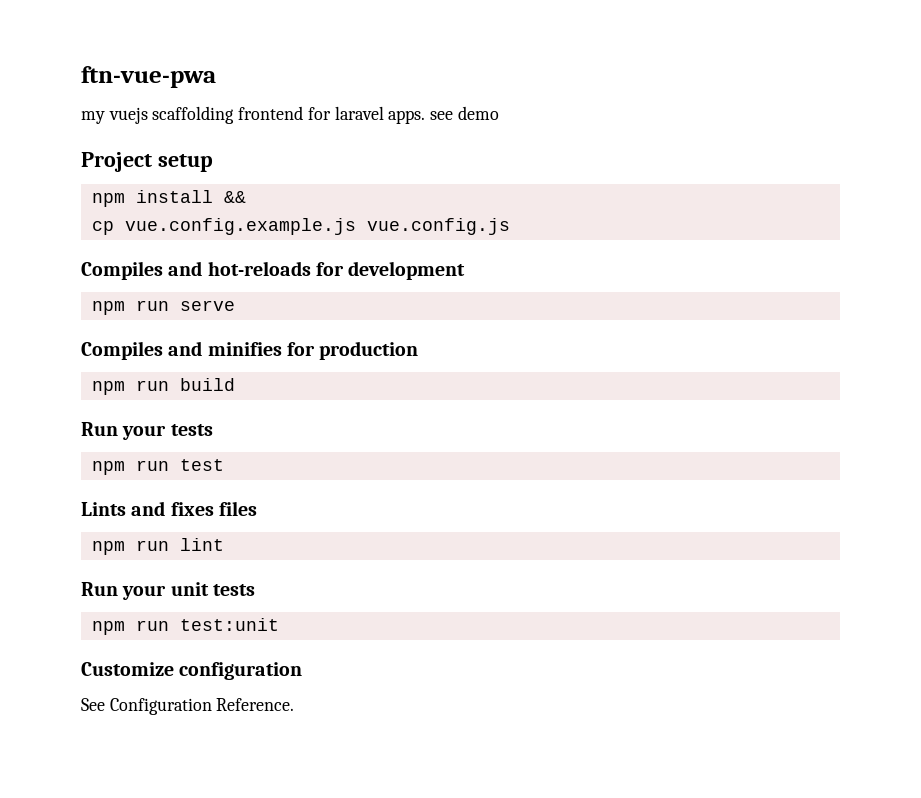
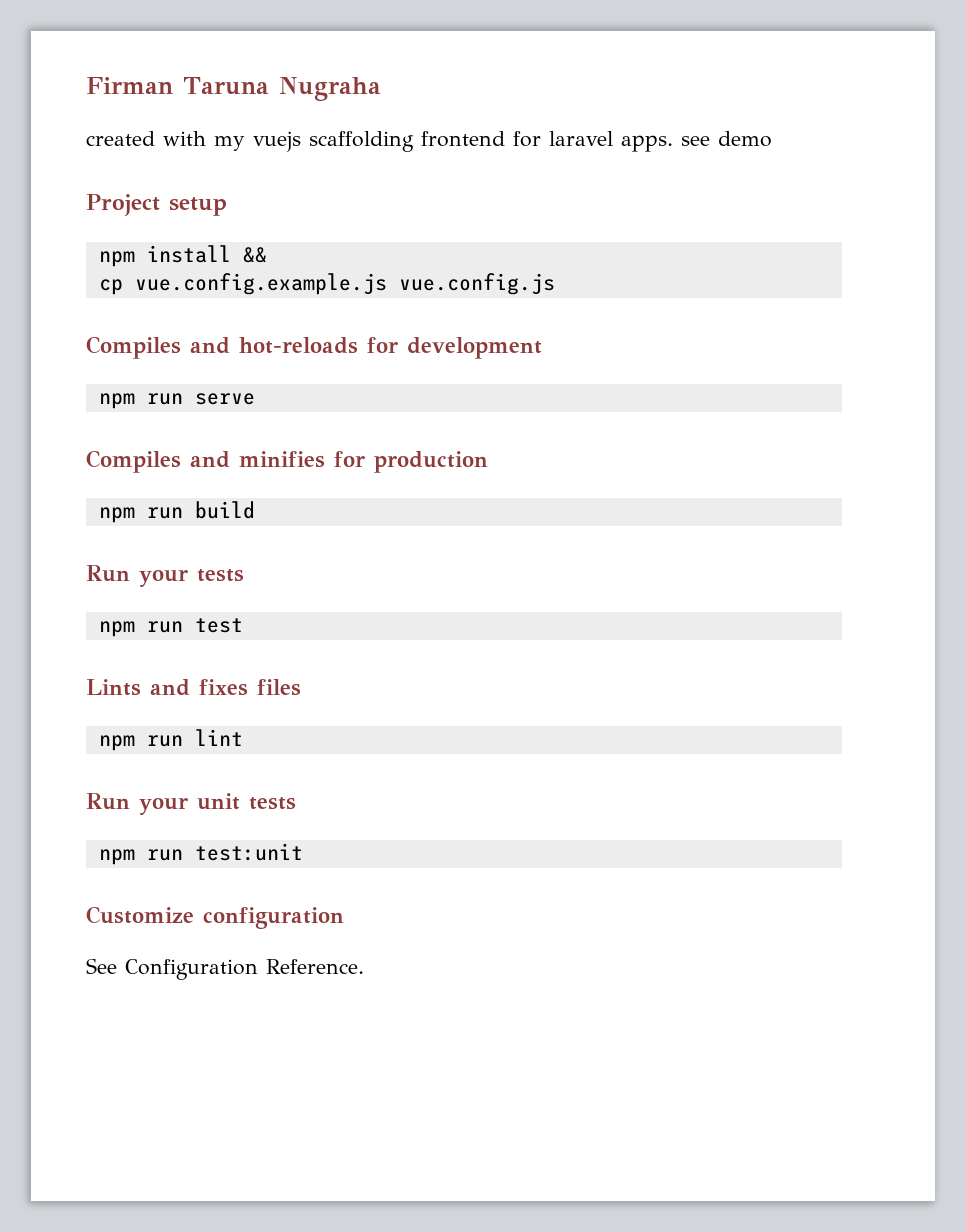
- ftn-vue-pwa
- my vuejs scaffolding frontend for laravel apps. see demo
+ Firman Taruna Nugraha
+ created with my vuejs scaffolding frontend for laravel apps. see demo

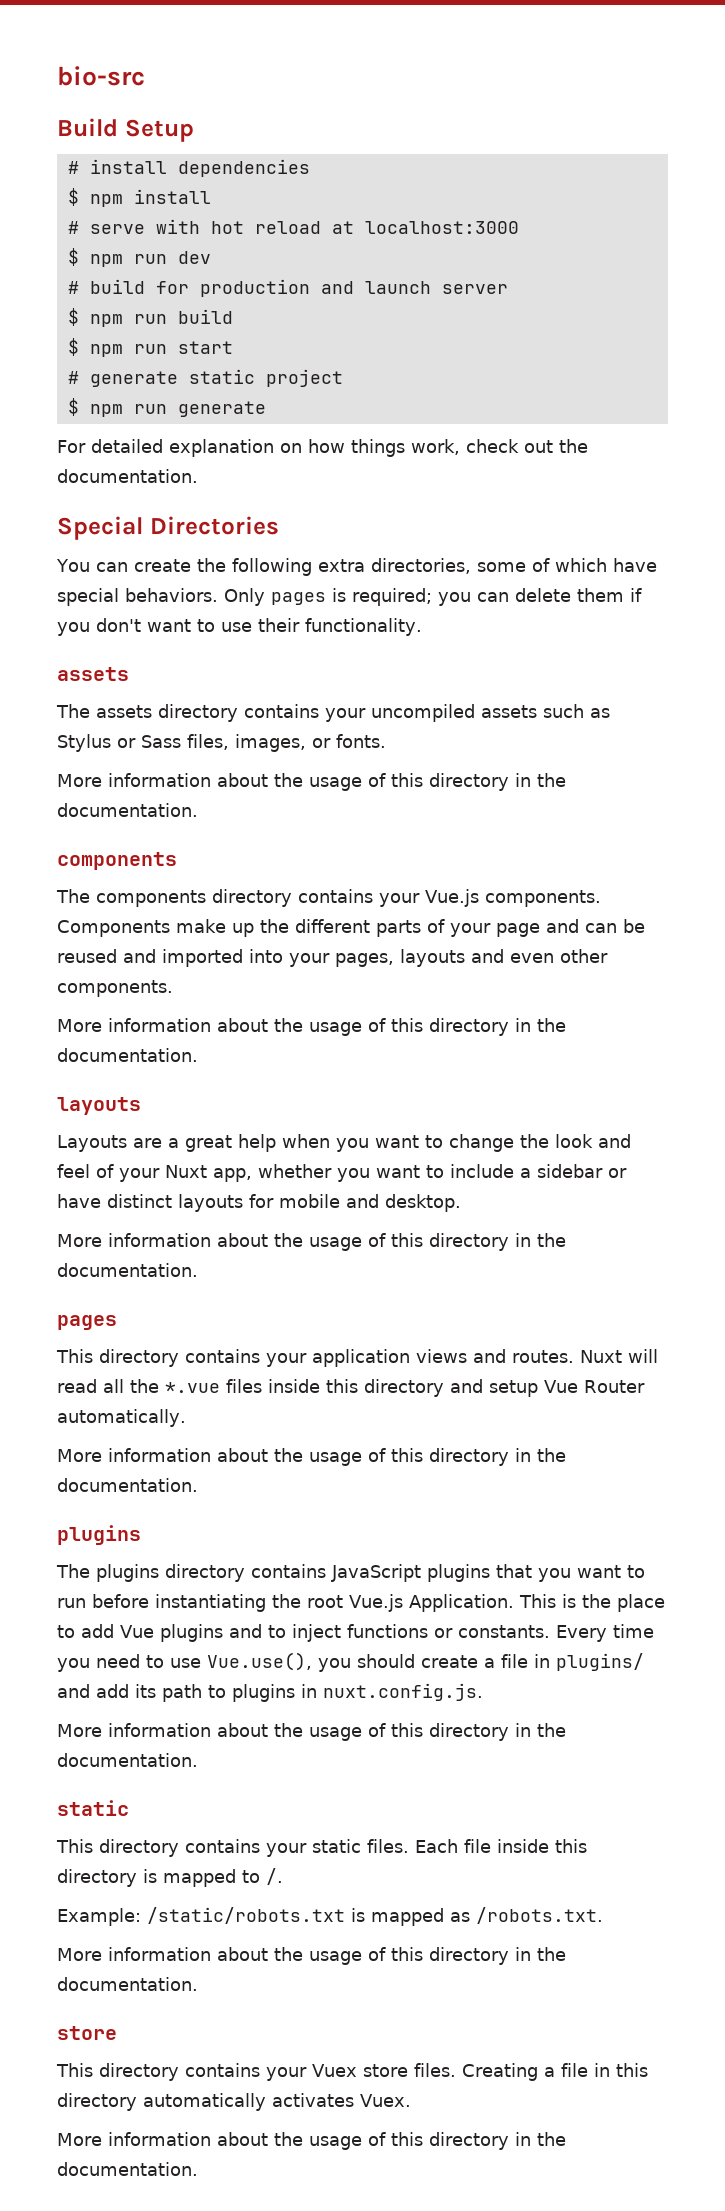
- Firman Taruna Nugraha
- created with my vuejs scaffolding frontend for laravel apps. see demo
- Project setup
- npm install &&
- cp vue.config.example.js vue.config.js
- Compiles and hot-reloads for development
- npm run serve
- Compiles and minifies for production
- npm run build
- Run your tests
- npm run test
- Lints and fixes files
- npm run lint
- Run your unit tests
- npm run test:unit
- Customize configuration
- See Configuration Reference.
+ bio-src
+ Build Setup
+ # install dependencies
+ $ npm install
+ # serve with hot reload at localhost:3000
+ $ npm run dev
+ # build for production and launch server
+ $ npm run build
+ $ npm run start
+ # generate static project
+ $ npm run generate
+ For detailed explanation on how things work, check out the documentation.
+ Special Directories
+ You can create the following extra directories, some of which have special behaviors. Only pages is required; you can delete them if you don't want to use their functionality.
+ assets
+ The assets directory contains your uncompiled assets such as Stylus or Sass files, images, or fonts.
+ More information about the usage of this directory in the documentation.
+ components
+ The components directory contains your Vue.js components. Components make up the different parts of your page and can be reused and imported into your pages, layouts and even other components.
+ More information about the usage of this directory in the documentation.
+ layouts
+ Layouts are a great help when you want to change the look and feel of your Nuxt app, whether you want to include a sidebar or have distinct layouts for mobile and desktop.
+ More information about the usage of this directory in the documentation.
+ pages
+ This directory contains your application views and routes. Nuxt will read all the *.vue files inside this directory and setup Vue Router automatically.
+ More information about the usage of this directory in the documentation.
+ plugins
+ The plugins directory contains JavaScript plugins that you want to run before instantiating the root Vue.js Application. This is the place to add Vue plugins and to inject functions or constants. Every time you need to use Vue.use(), you should create a file in plugins/ and add its path to plugins in nuxt.config.js.
+ More information about the usage of this directory in the documentation.
+ static
+ This directory contains your static files. Each file inside this directory is mapped to /.
+ Example: /static/robots.txt is mapped as /robots.txt.
+ More information about the usage of this directory in the documentation.
+ store
+ This directory contains your Vuex store files. Creating a file in this directory automatically activates Vuex.
+ More information about the usage of this directory in the documentation.

